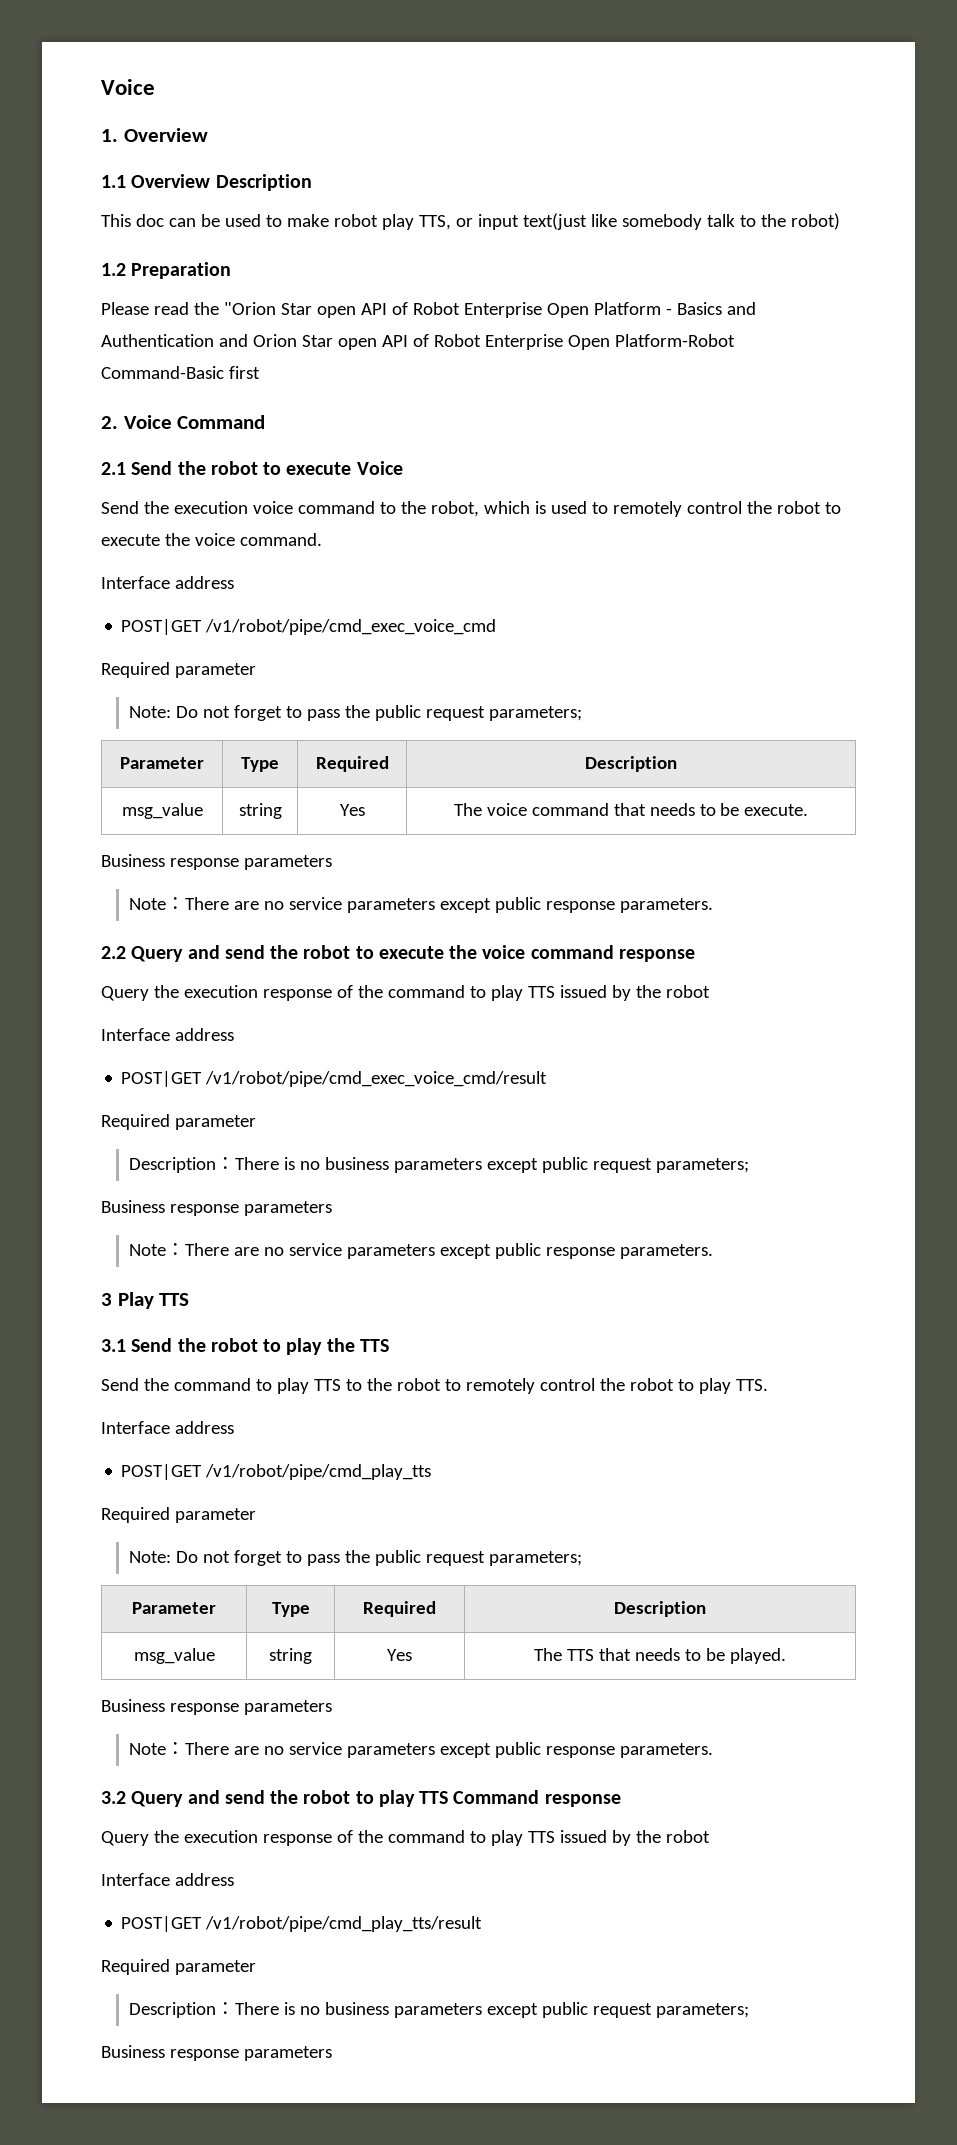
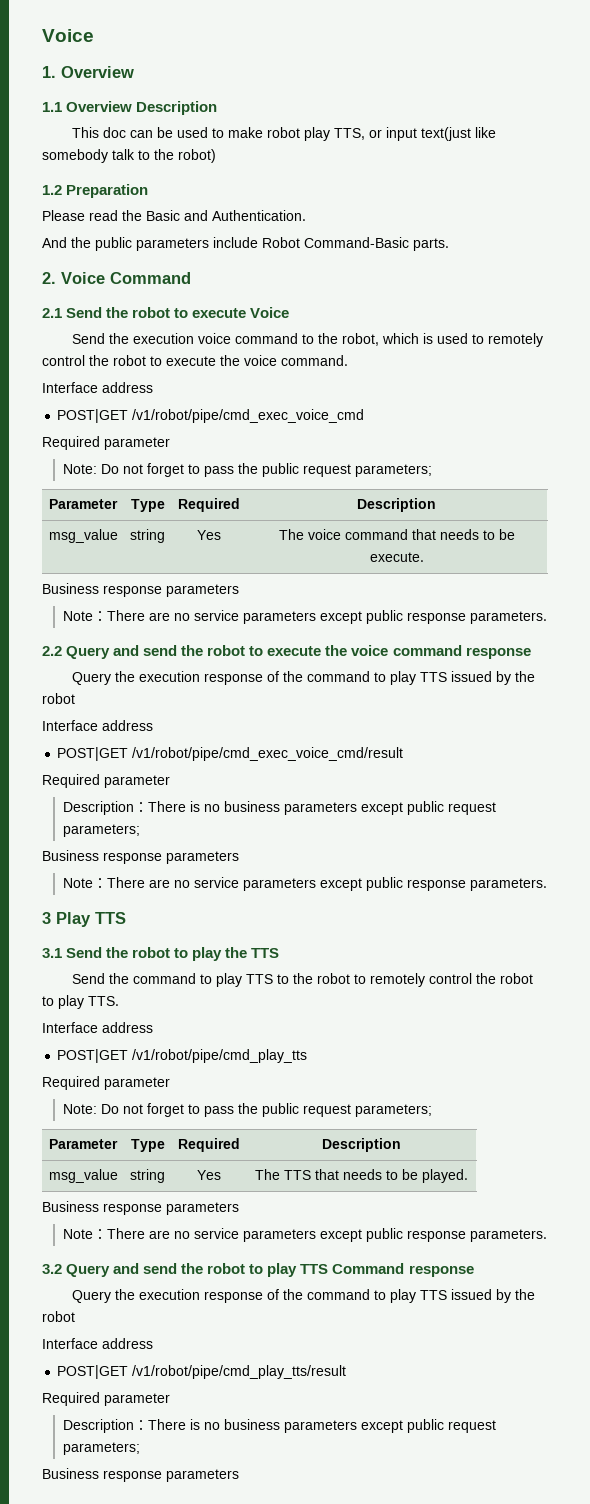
- Please read the "Orion Star open API of Robot Enterprise Open Platform - Basics and Authentication and Orion Star open API of Robot Enterprise Open Platform-Robot Command-Basic first
+ Please read the Basic and Authentication.
+ And the public parameters include Robot Command-Basic parts.

